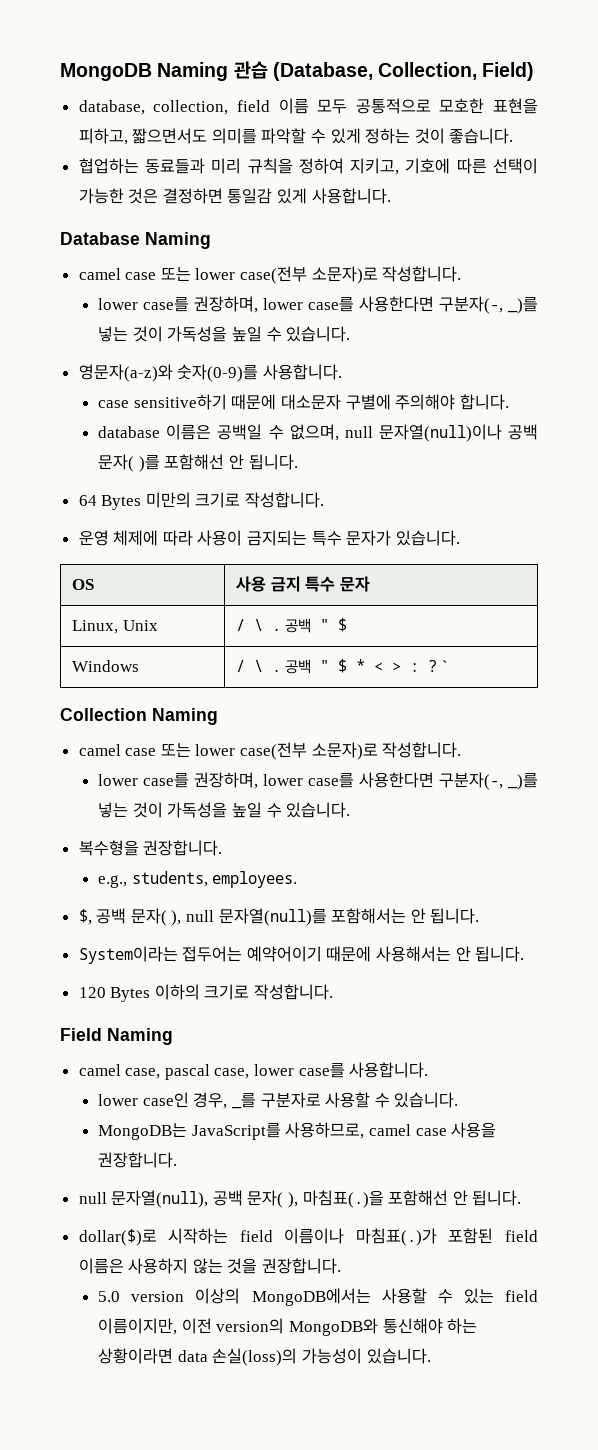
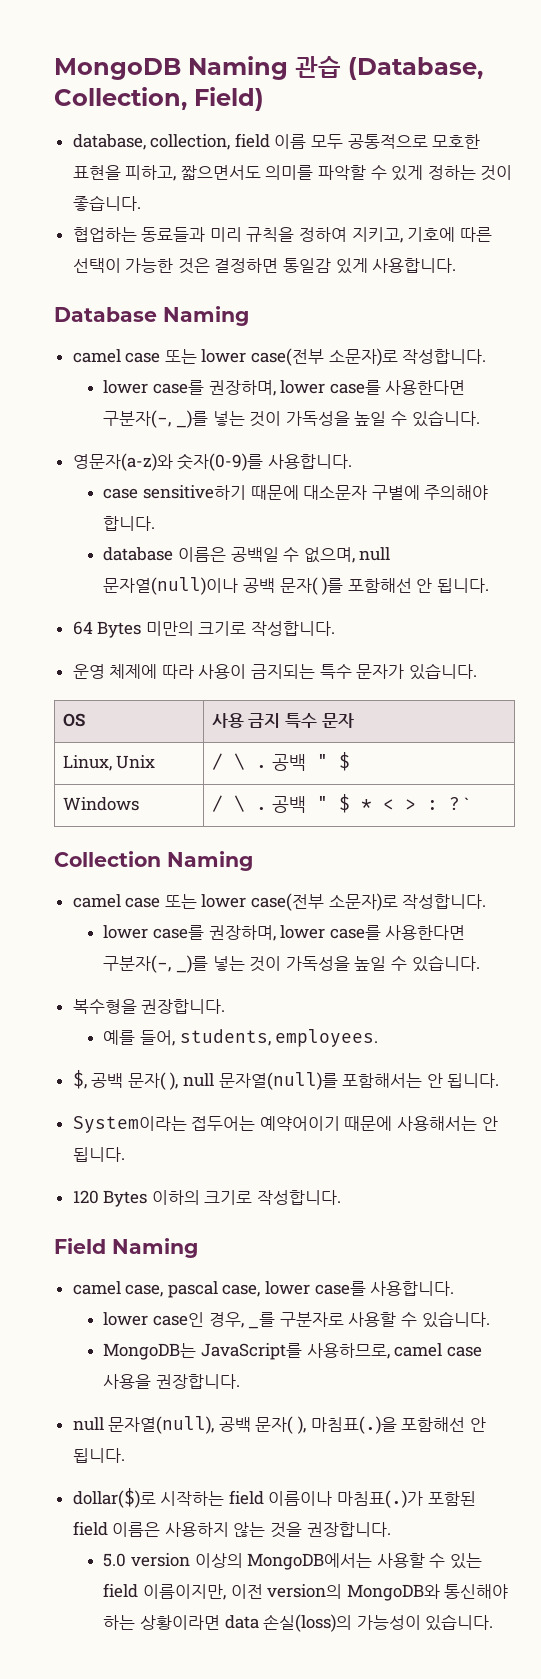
- e.g., students, employees.
+ 예를 들어, students, employees.

